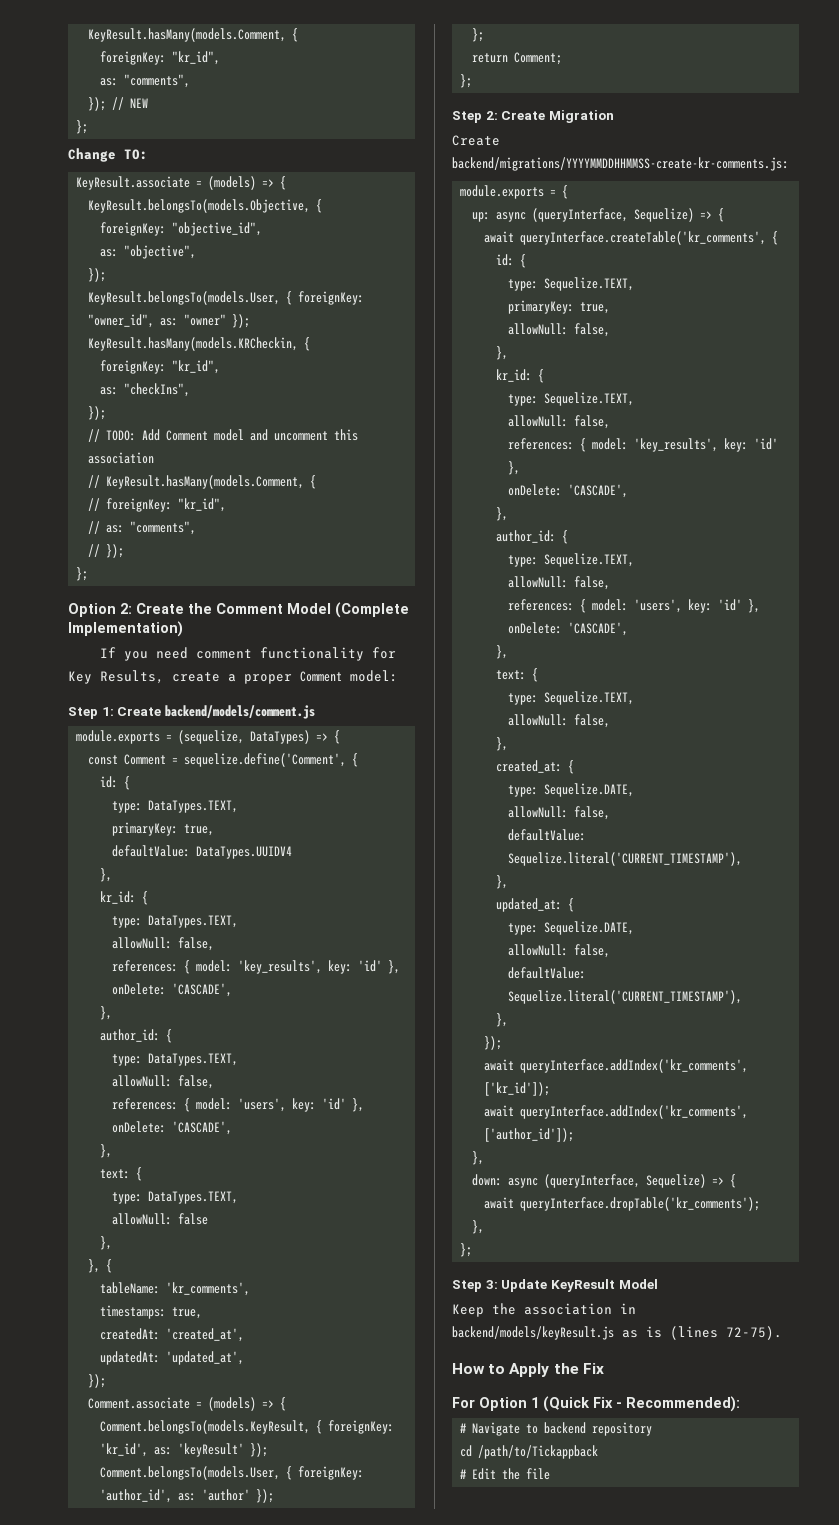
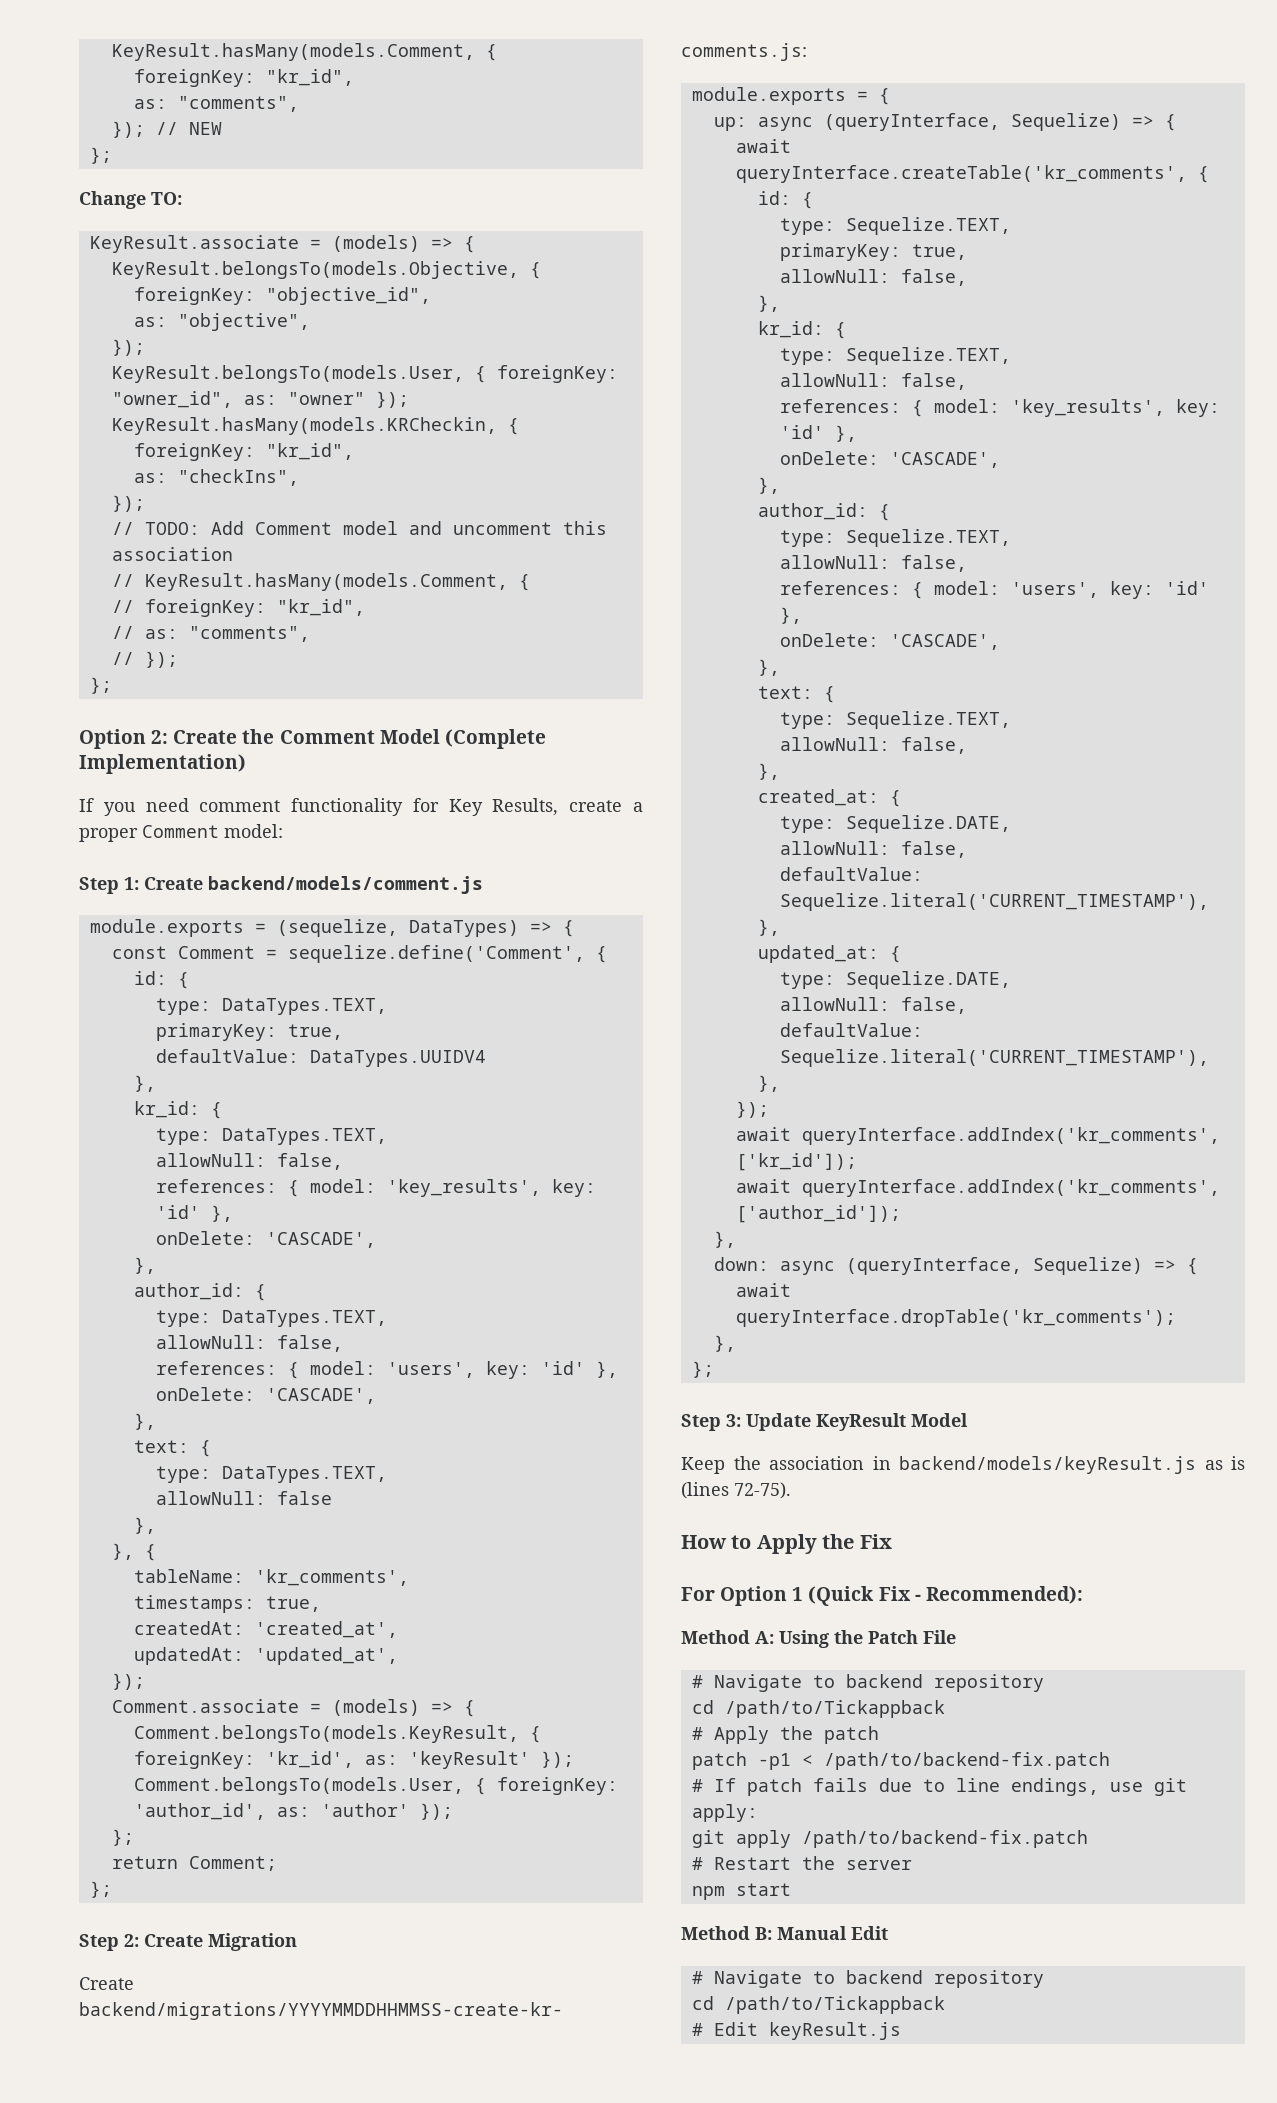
+ Method A: Using the Patch File
+ # Navigate to backend repository
+ cd /path/to/Tickappback
+ # Apply the patch
+ patch -p1 < /path/to/backend-fix.patch
+ # If patch fails due to line endings, use git apply:
+ git apply /path/to/backend-fix.patch
+ # Restart the server
+ npm start
+ Method B: Manual Edit
- # Edit the file
+ # Edit keyResult.js

